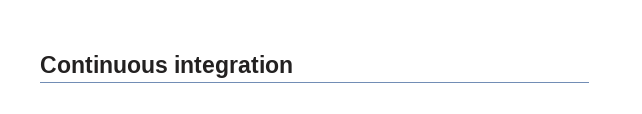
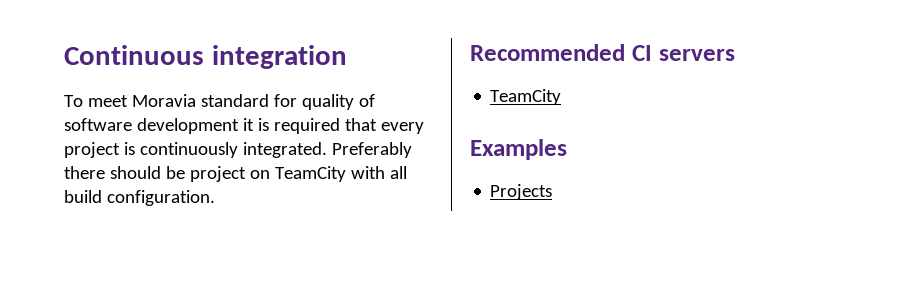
+ To meet Moravia standard for quality of software development it is required that every project is continuously integrated. Preferably there should be project on TeamCity with all build configuration.
+ Recommended CI servers
+ TeamCity
+ Examples
+ Projects

